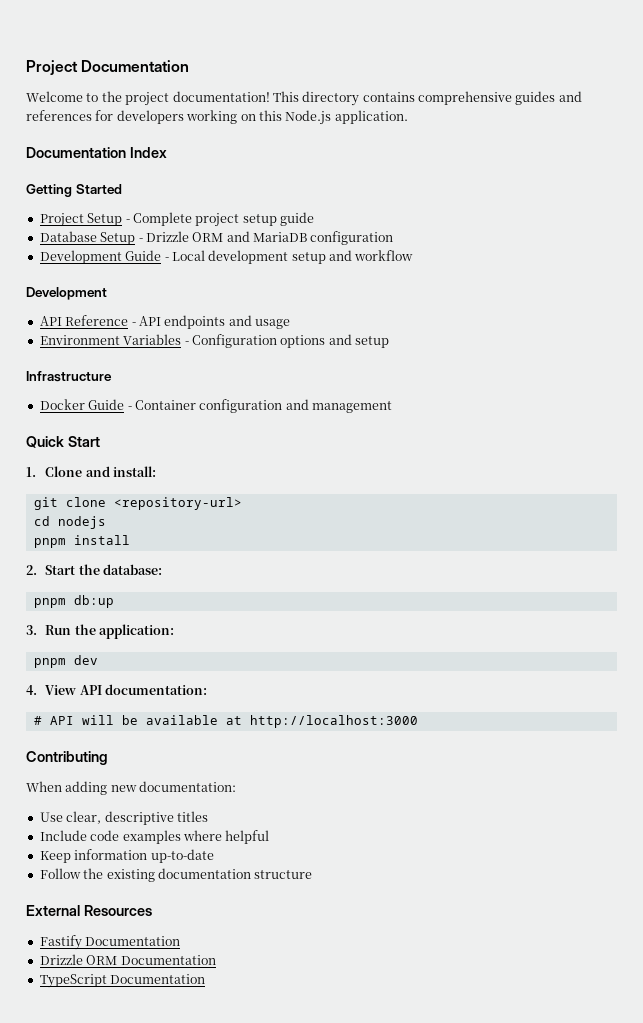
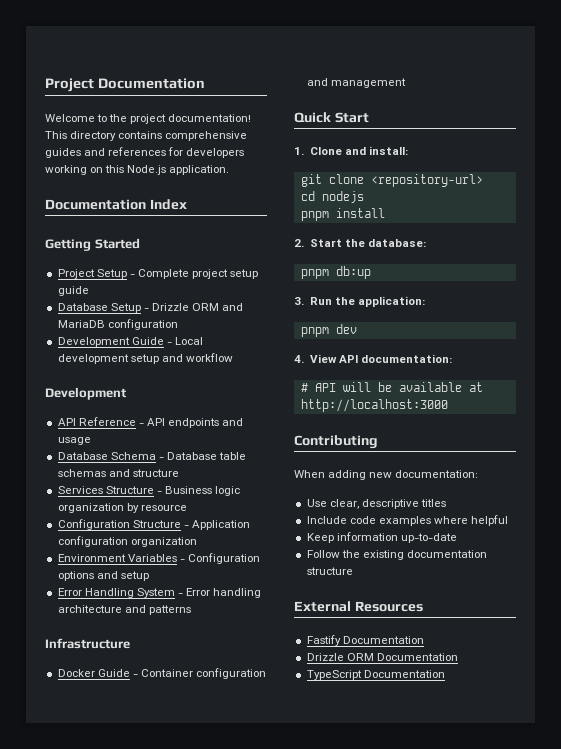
+ Database Schema - Database table schemas and structure
+ Services Structure - Business logic organization by resource
+ Configuration Structure - Application configuration organization
+ Error Handling System - Error handling architecture and patterns

